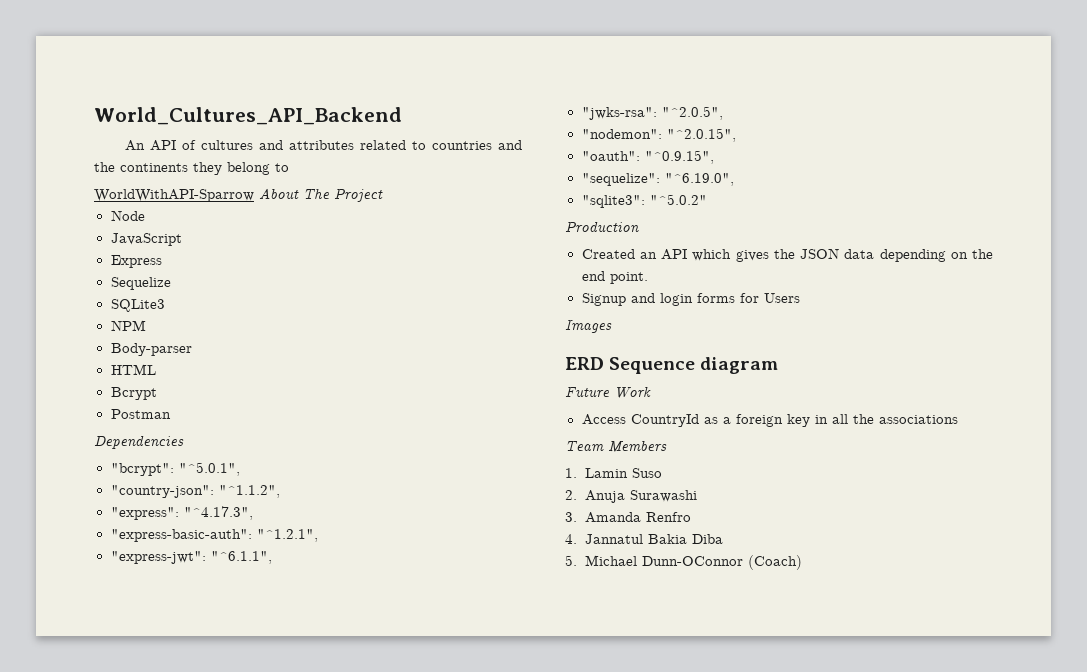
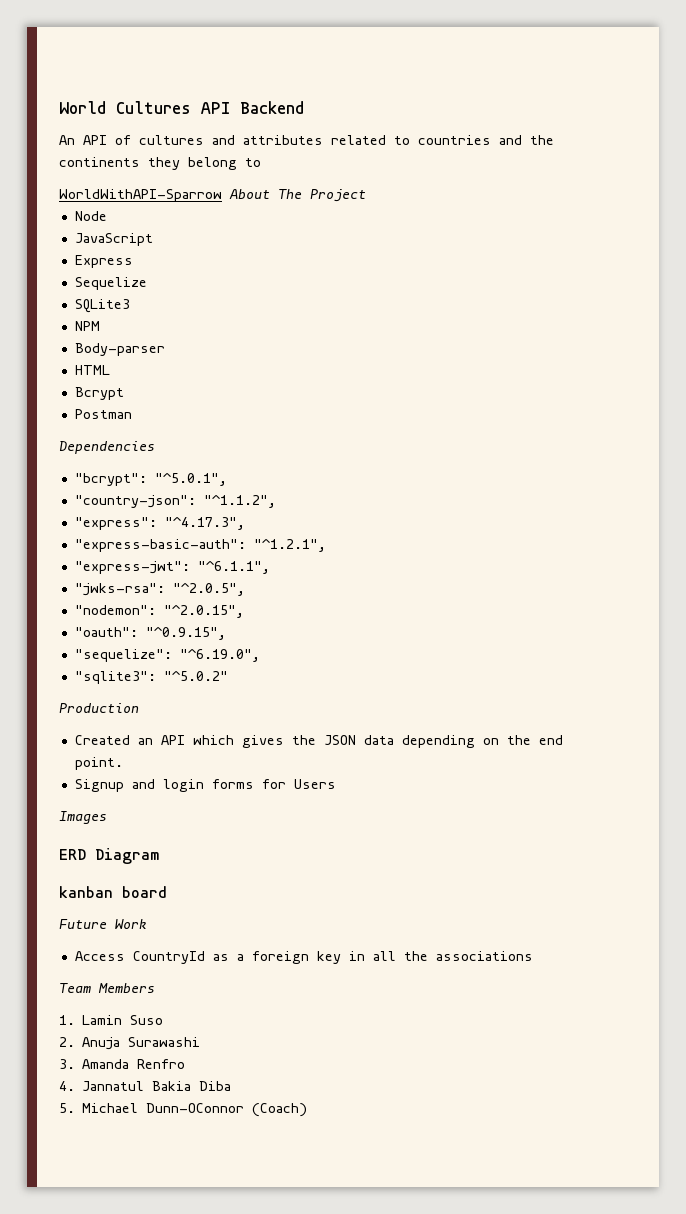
- World_Cultures_API_Backend
+ World Cultures API Backend
- ERD Sequence diagram
+ ERD Diagram
+ kanban board

